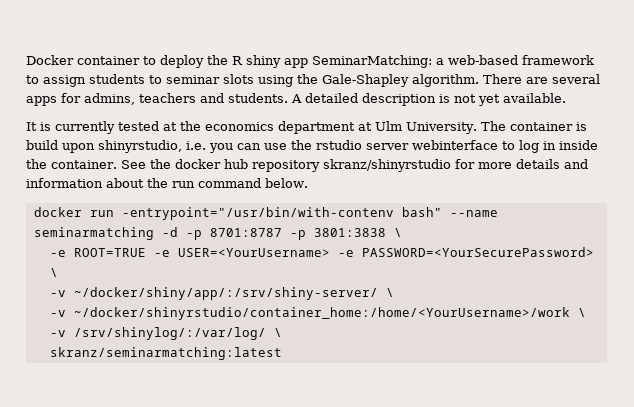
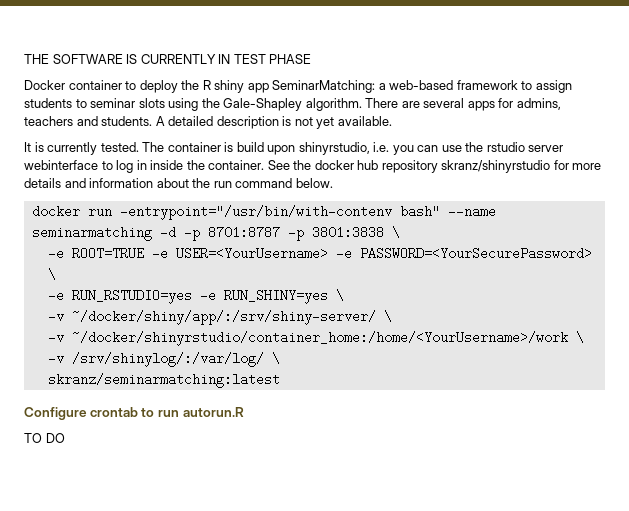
+ THE SOFTWARE IS CURRENTLY IN TEST PHASE
- It is currently tested at the economics department at Ulm University.
+ It is currently tested.
+ -e RUN_RSTUDIO=yes -e RUN_SHINY=yes \
+ Configure crontab to run autorun.R
+ TO DO

